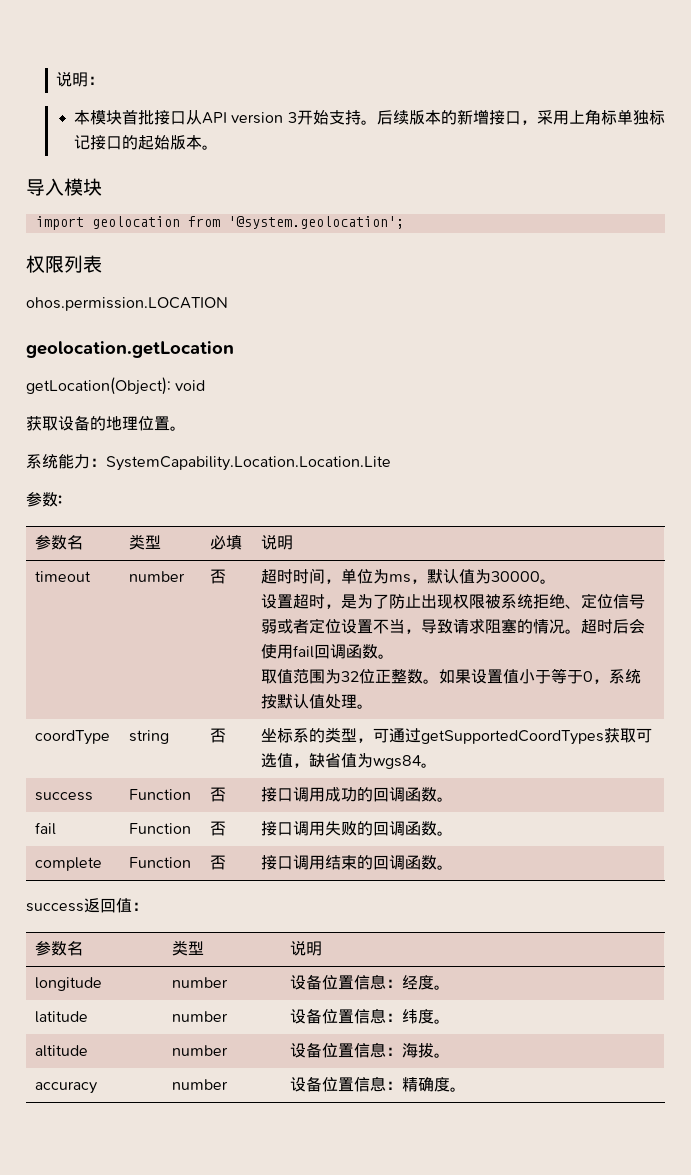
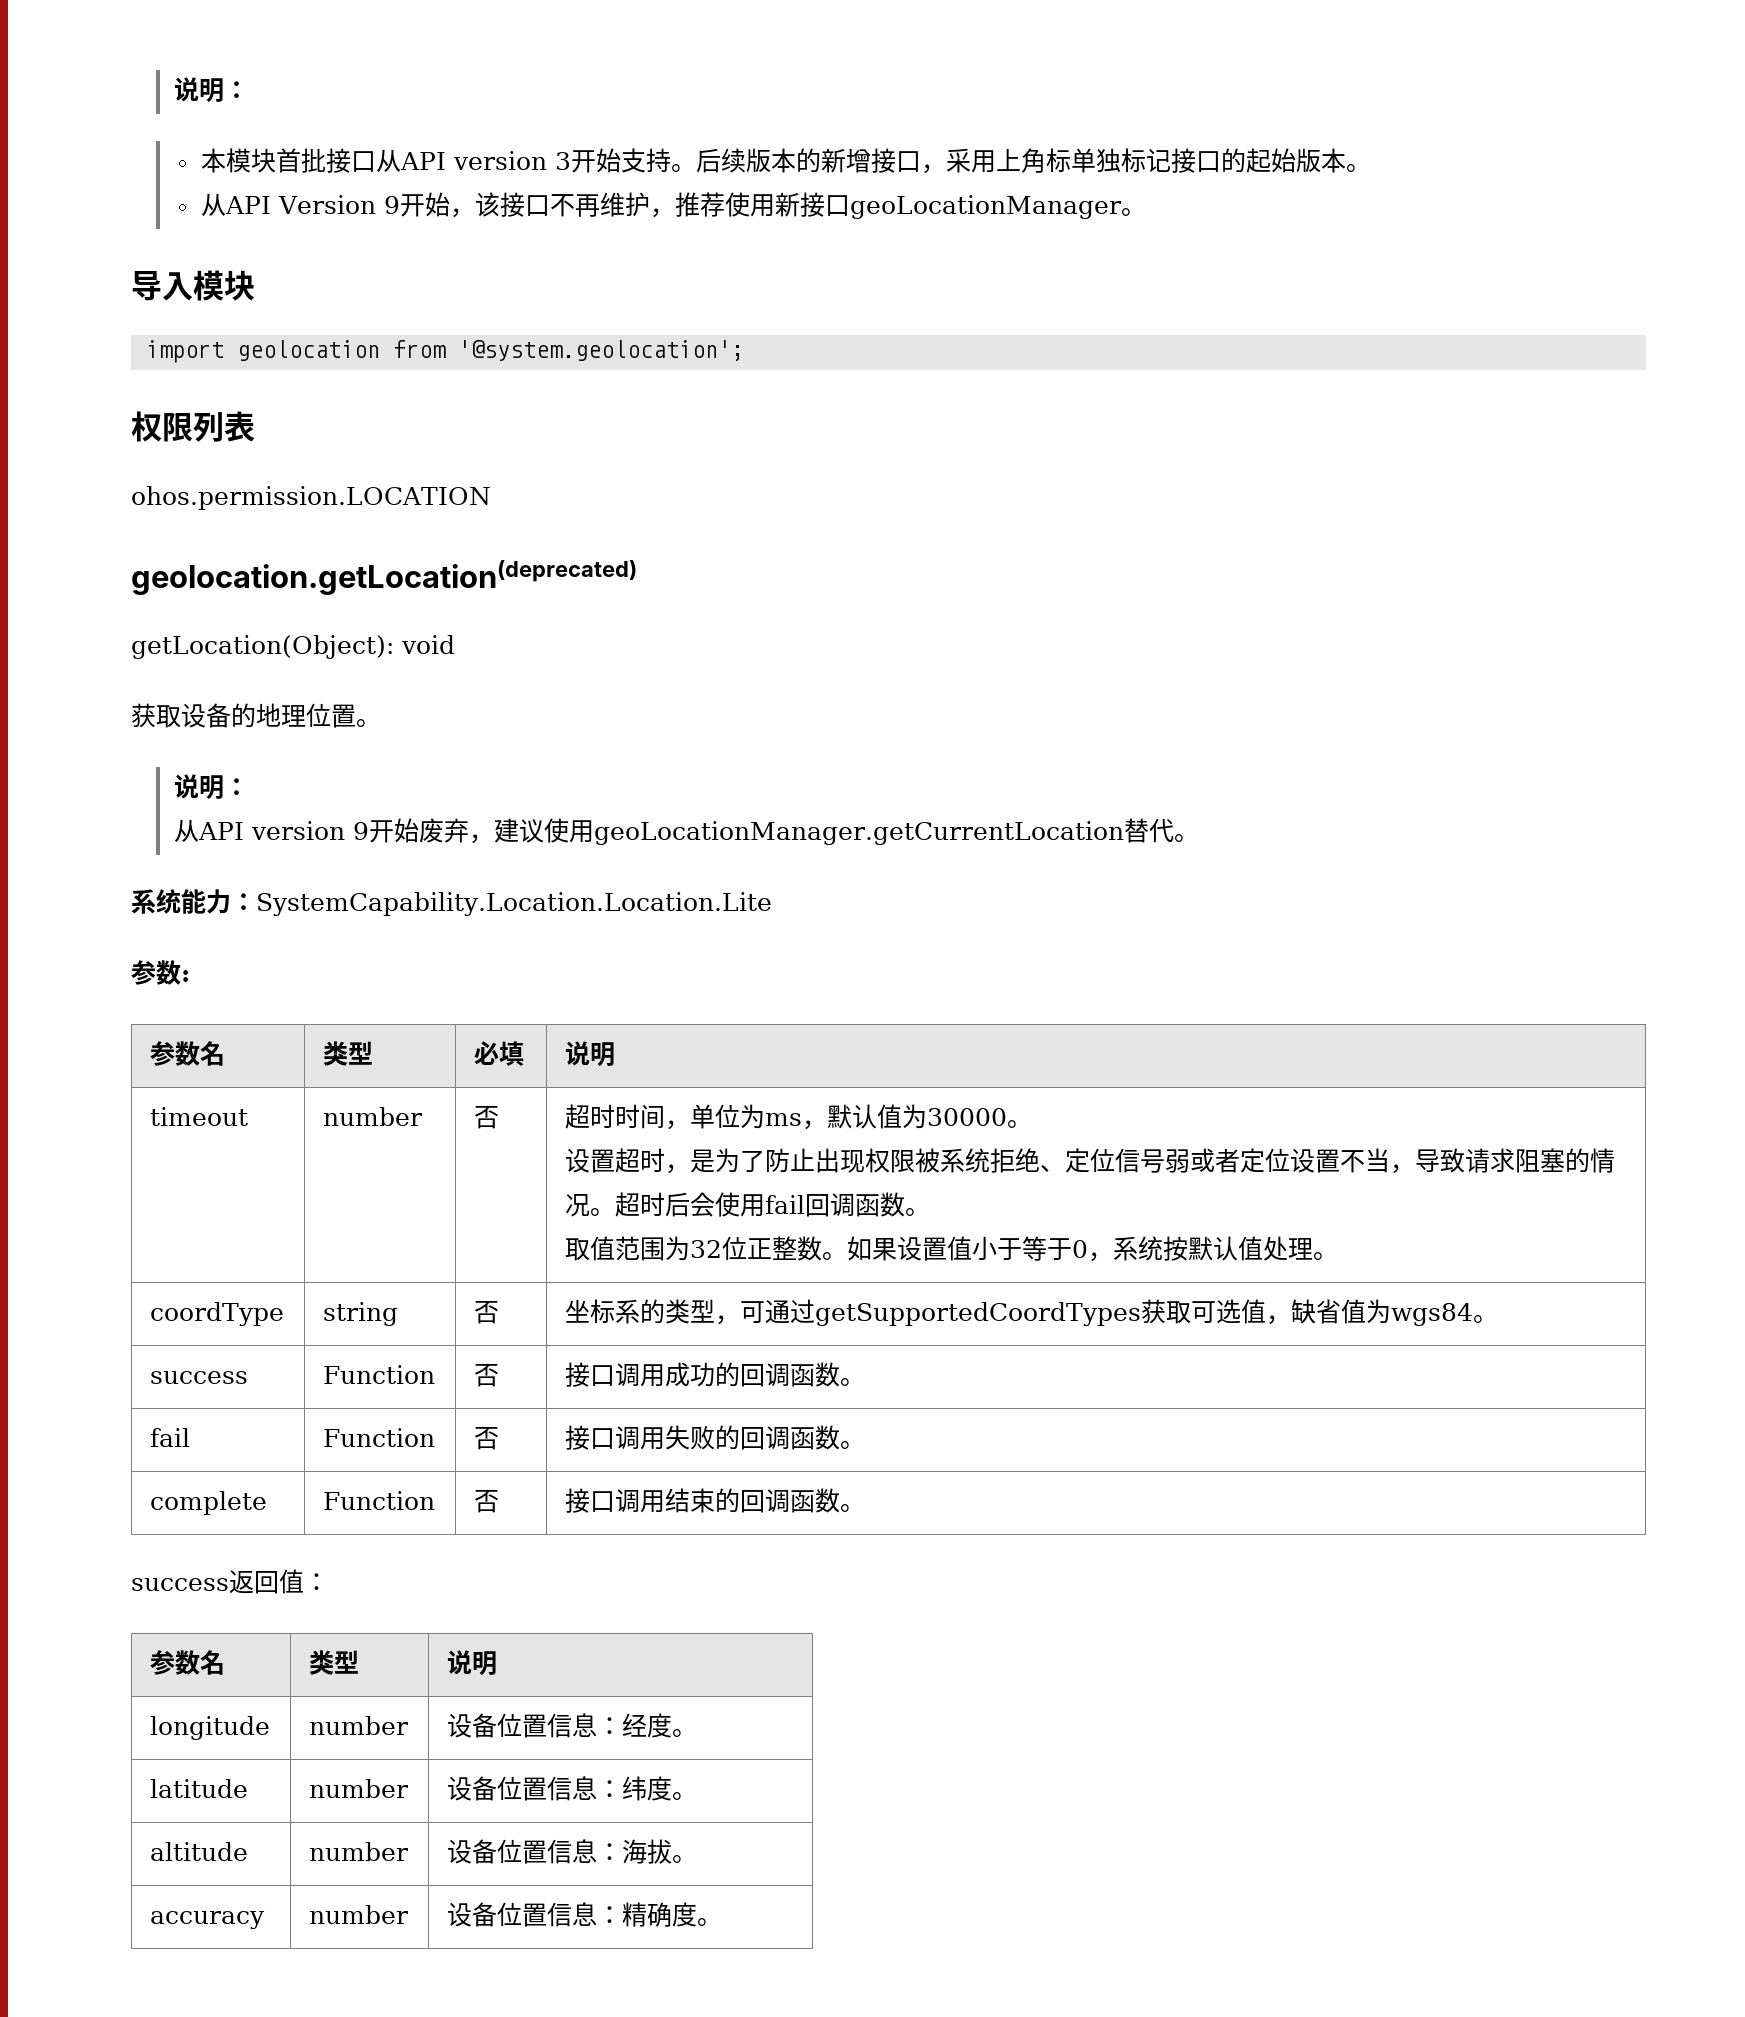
+ 从API Version 9开始，该接口不再维护，推荐使用新接口geoLocationManager。
- geolocation.getLocation
+ geolocation.getLocation(deprecated)
  获取设备的地理位置。
+ 说明：
+ 从API version 9开始废弃，建议使用geoLocationManager.getCurrentLocation替代。

